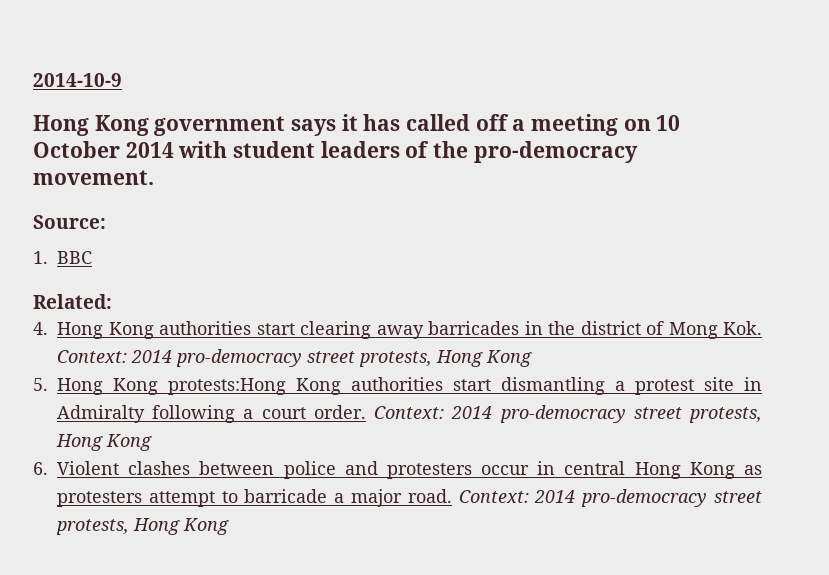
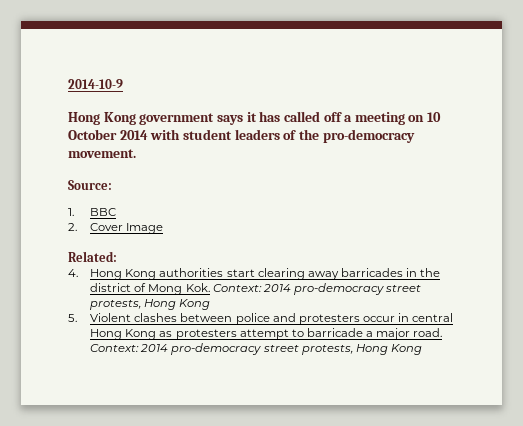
+ 2. Cover Image
- 5. Hong Kong protests:Hong Kong authorities start dismantling a protest site in Admiralty following a court order. Context: 2014 pro-democracy street protests, Hong Kong
- 6. Violent clashes between police and protesters occur in central Hong Kong as protesters attempt to barricade a major road.
+ 5. Violent clashes between police and protesters occur in central Hong Kong as protesters attempt to barricade a major road.

